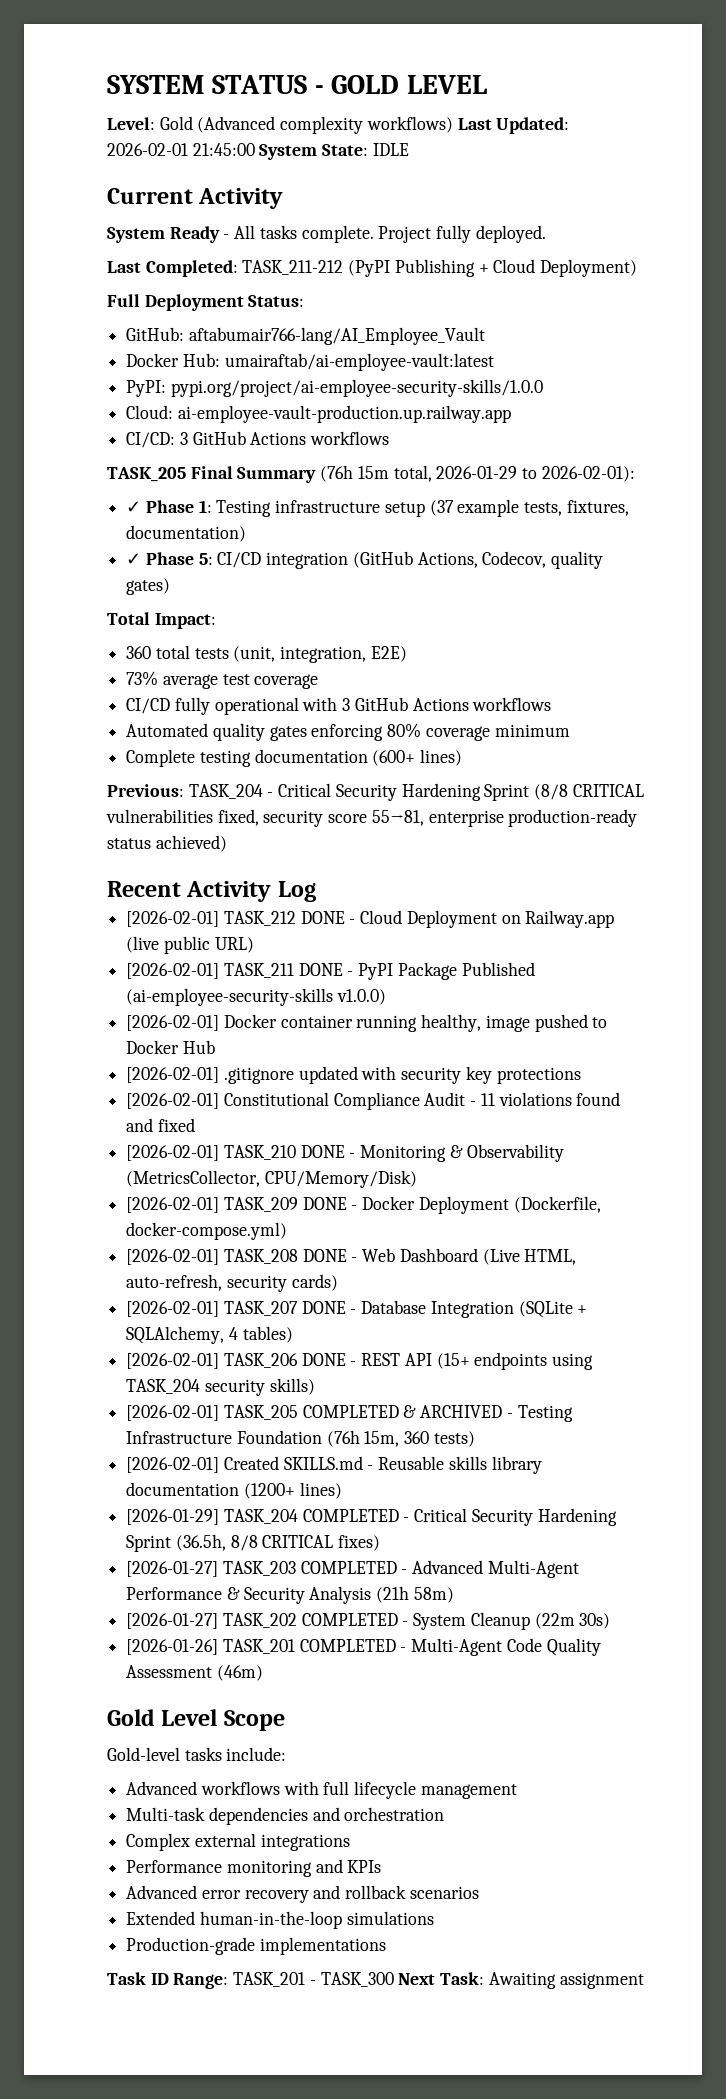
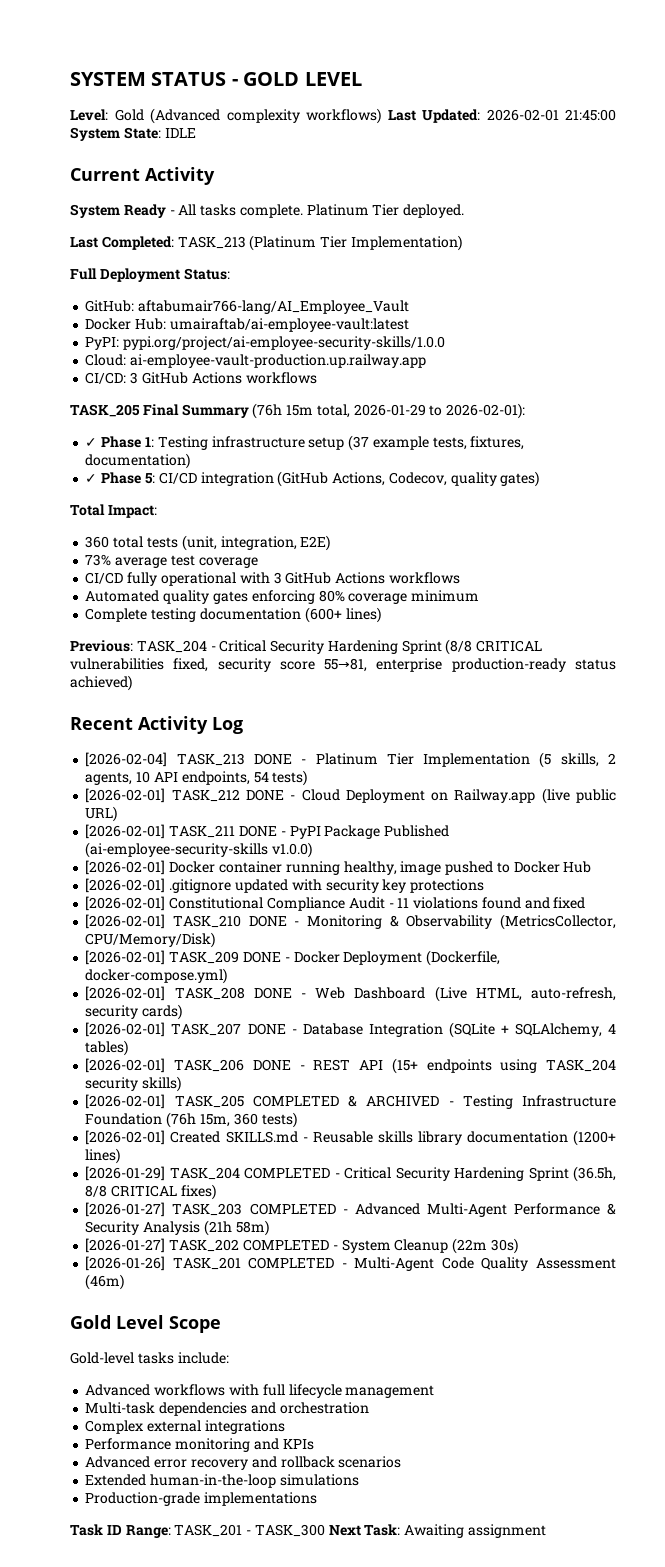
- Project fully deployed.
+ Platinum Tier deployed.
- Last Completed: TASK_211-212 (PyPI Publishing + Cloud Deployment)
+ Last Completed: TASK_213 (Platinum Tier Implementation)
+ [2026-02-04] TASK_213 DONE - Platinum Tier Implementation (5 skills, 2 agents, 10 API endpoints, 54 tests)

